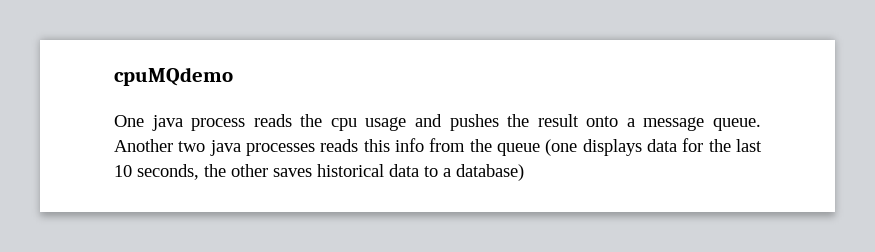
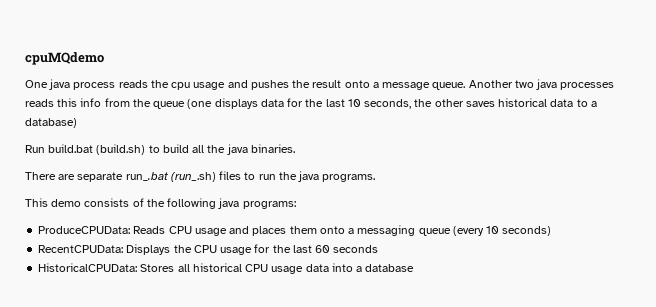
+ Run build.bat (build.sh) to build all the java binaries.
+ There are separate run_.bat (run_.sh) files to run the java programs.
+ This demo consists of the following java programs:
+ ProduceCPUData: Reads CPU usage and places them onto a messaging queue (every 10 seconds)
+ RecentCPUData: Displays the CPU usage for the last 60 seconds
+ HistoricalCPUData: Stores all historical CPU usage data into a database

